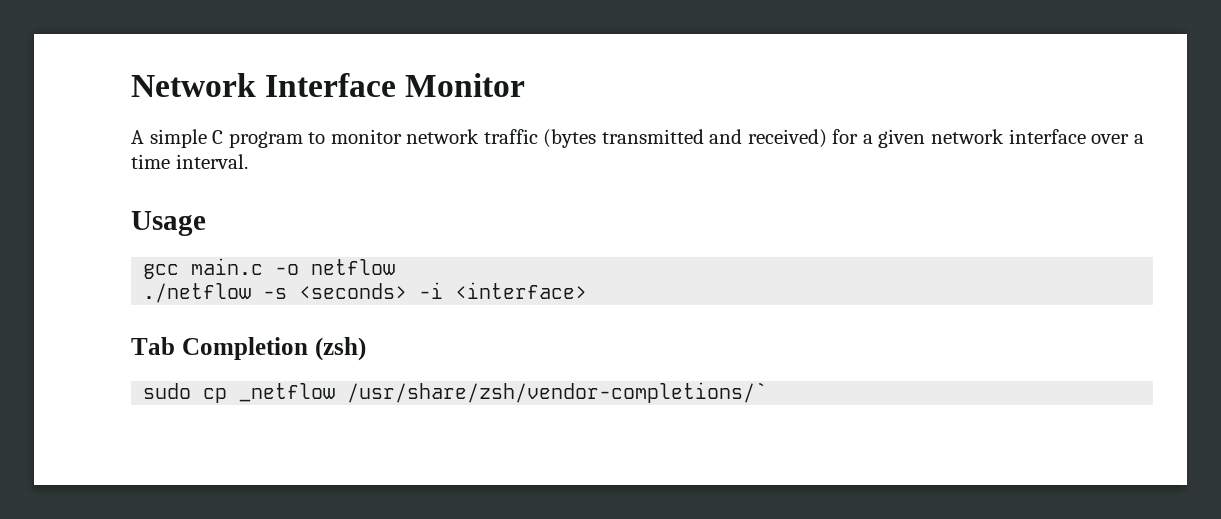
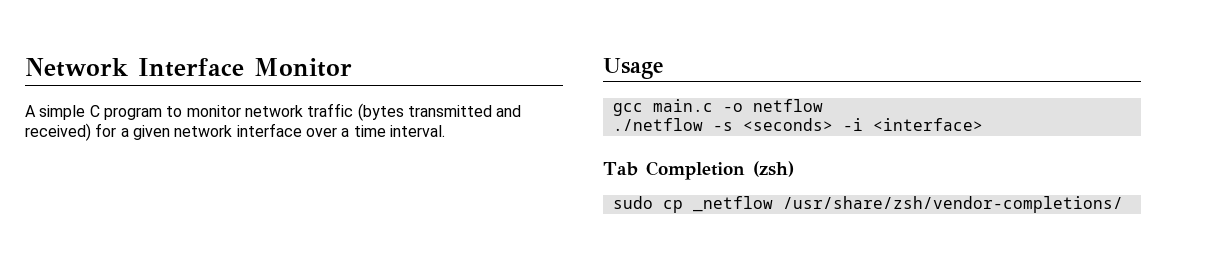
- sudo cp _netflow /usr/share/zsh/vendor-completions/`
+ sudo cp _netflow /usr/share/zsh/vendor-completions/

